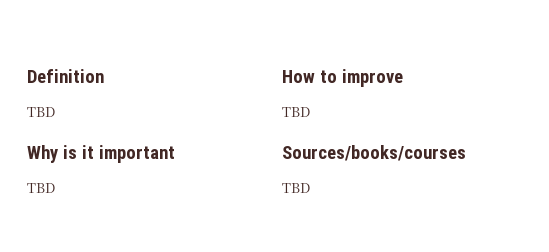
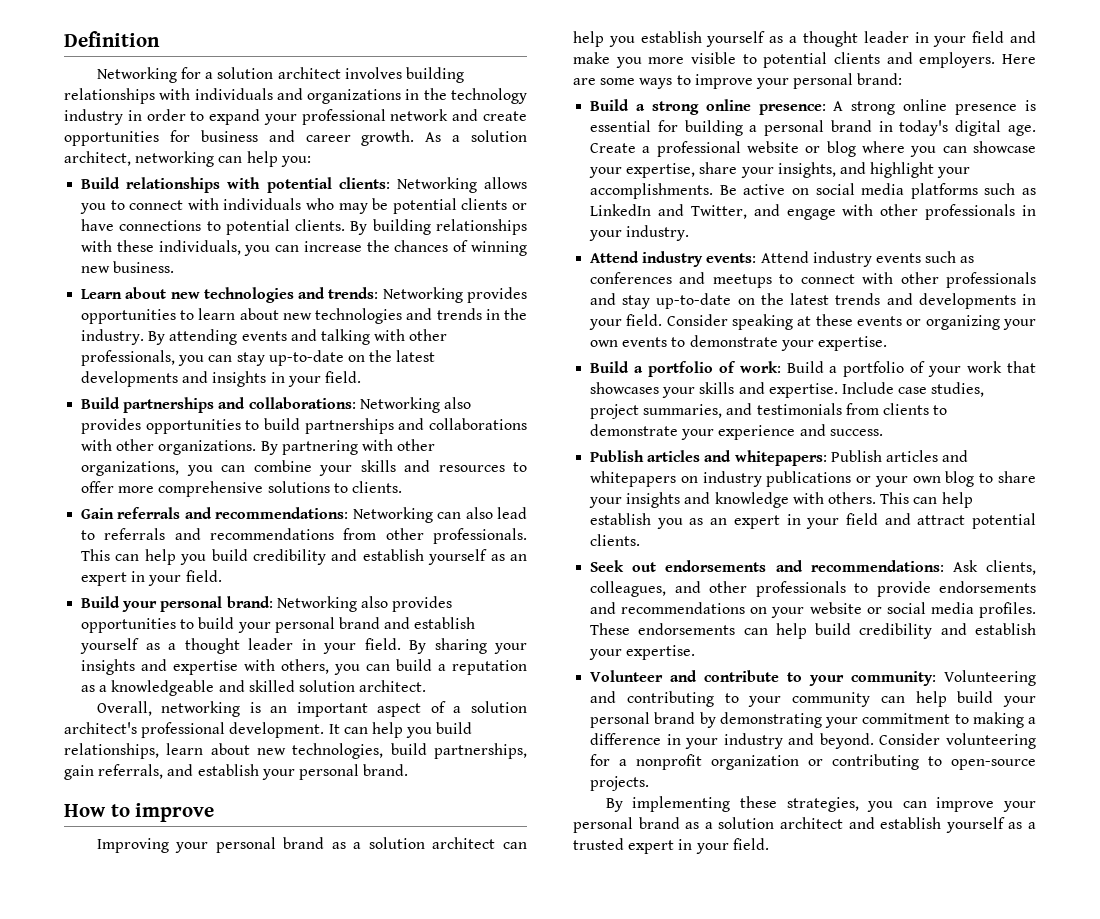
  Definition
- TBD
- Why is it important
- TBD
+ Networking for a solution architect involves building relationships with individuals and organizations in the technology industry in order to expand your professional network and create opportunities for business and career growth. As a solution architect, networking can help you:
+ Build relationships with potential clients: Networking allows you to connect with individuals who may be potential clients or have connections to potential clients. By building relationships with these individuals, you can increase the chances of winning new business.
+ Learn about new technologies and trends: Networking provides opportunities to learn about new technologies and trends in the industry. By attending events and talking with other professionals, you can stay up-to-date on the latest developments and insights in your field.
+ Build partnerships and collaborations: Networking also provides opportunities to build partnerships and collaborations with other organizations. By partnering with other organizations, you can combine your skills and resources to offer more comprehensive solutions to clients.
+ Gain referrals and recommendations: Networking can also lead to referrals and recommendations from other professionals. This can help you build credibility and establish yourself as an expert in your field.
+ Build your personal brand: Networking also provides opportunities to build your personal brand and establish yourself as a thought leader in your field. By sharing your insights and expertise with others, you can build a reputation as a knowledgeable and skilled solution architect.
+ Overall, networking is an important aspect of a solution architect's professional development. It can help you build relationships, learn about new technologies, build partnerships, gain referrals, and establish your personal brand.
  How to improve
- TBD
- Sources/books/courses
- TBD
+ Improving your personal brand as a solution architect can help you establish yourself as a thought leader in your field and make you more visible to potential clients and employers. Here are some ways to improve your personal brand:
+ Build a strong online presence: A strong online presence is essential for building a personal brand in today's digital age. Create a professional website or blog where you can showcase your expertise, share your insights, and highlight your accomplishments. Be active on social media platforms such as LinkedIn and Twitter, and engage with other professionals in your industry.
+ Attend industry events: Attend industry events such as conferences and meetups to connect with other professionals and stay up-to-date on the latest trends and developments in your field. Consider speaking at these events or organizing your own events to demonstrate your expertise.
+ Build a portfolio of work: Build a portfolio of your work that showcases your skills and expertise. Include case studies, project summaries, and testimonials from clients to demonstrate your experience and success.
+ Publish articles and whitepapers: Publish articles and whitepapers on industry publications or your own blog to share your insights and knowledge with others. This can help establish you as an expert in your field and attract potential clients.
+ Seek out endorsements and recommendations: Ask clients, colleagues, and other professionals to provide endorsements and recommendations on your website or social media profiles. These endorsements can help build credibility and establish your expertise.
+ Volunteer and contribute to your community: Volunteering and contributing to your community can help build your personal brand by demonstrating your commitment to making a difference in your industry and beyond. Consider volunteering for a nonprofit organization or contributing to open-source projects.
+ By implementing these strategies, you can improve your personal brand as a solution architect and establish yourself as a trusted expert in your field.

